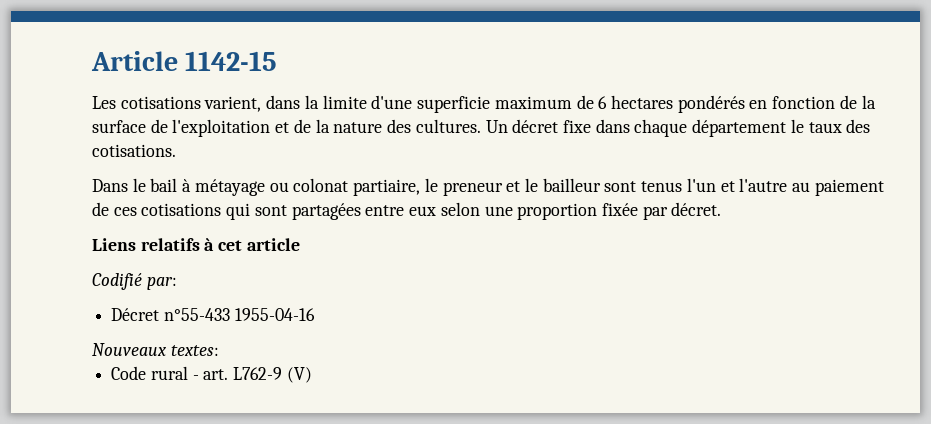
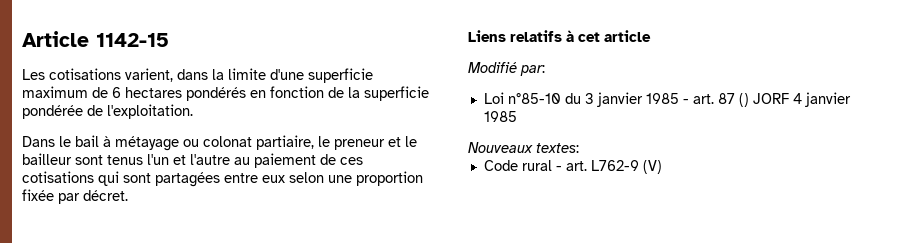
- Les cotisations varient, dans la limite d'une superficie maximum de 6 hectares pondérés en fonction de la surface de l'exploitation et de la nature des cultures. Un décret fixe dans chaque département le taux des cotisations.
+ Les cotisations varient, dans la limite d'une superficie maximum de 6 hectares pondérés en fonction de la superficie pondérée de l'exploitation.
- Codifié par:
+ Modifié par:
- Décret n°55-433 1955-04-16
+ Loi n°85-10 du 3 janvier 1985 - art. 87 () JORF 4 janvier 1985

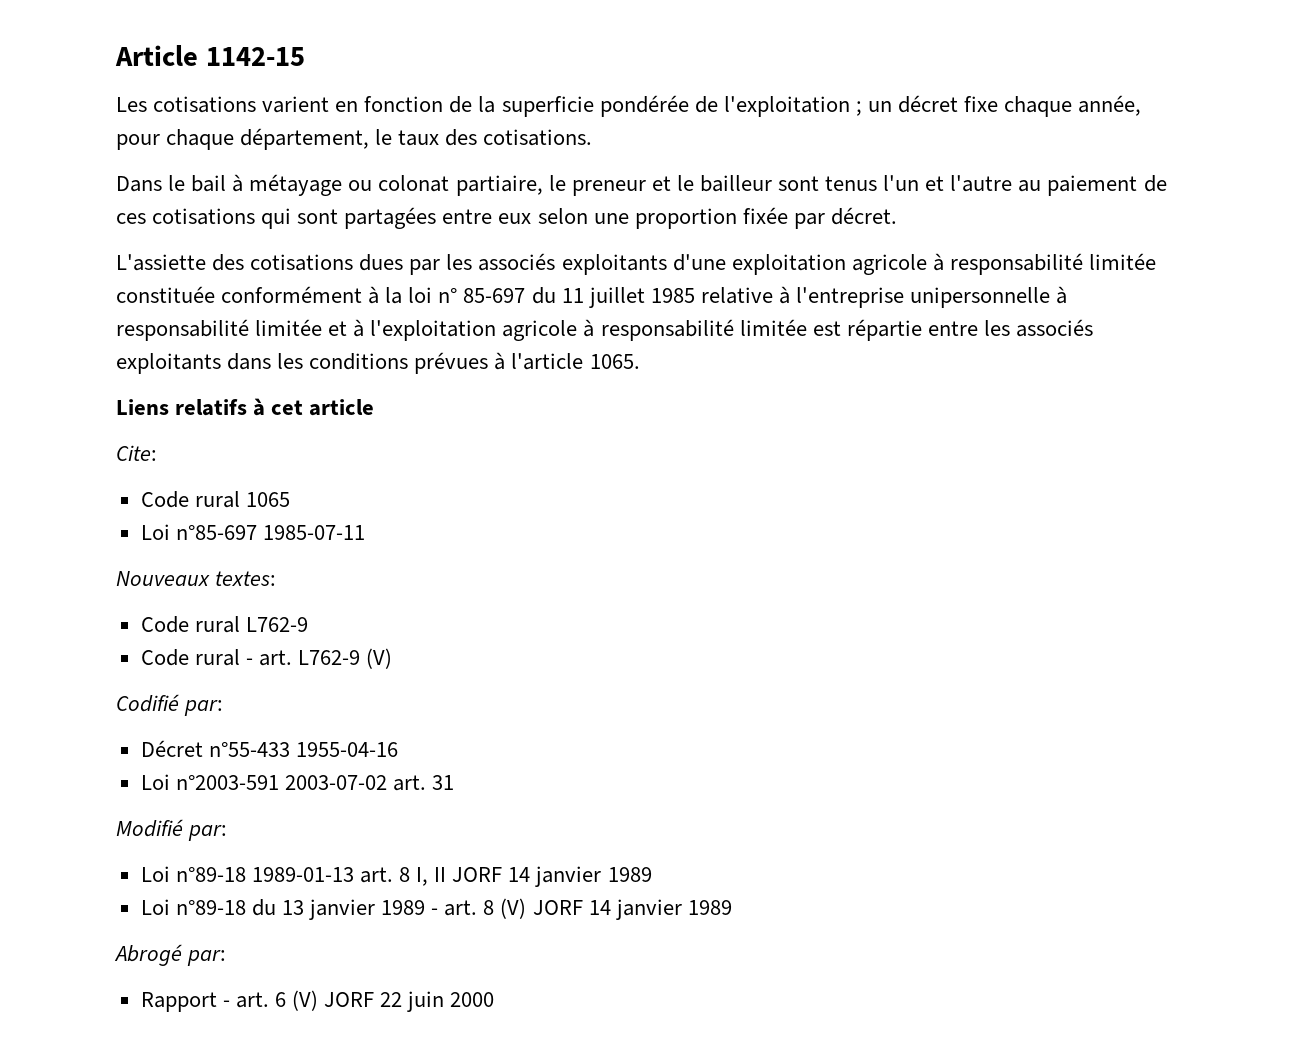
- Les cotisations varient, dans la limite d'une superficie maximum de 6 hectares pondérés en fonction de la superficie pondérée de l'exploitation.
+ Les cotisations varient en fonction de la superficie pondérée de l'exploitation ; un décret fixe chaque année, pour chaque département, le taux des cotisations.
+ L'assiette des cotisations dues par les associés exploitants d'une exploitation agricole à responsabilité limitée constituée conformément à la loi n° 85-697 du 11 juillet 1985 relative à l'entreprise unipersonnelle à responsabilité limitée et à l'exploitation agricole à responsabilité limitée est répartie entre les associés exploitants dans les conditions prévues à l'article 1065.
- Modifié par:
- Loi n°85-10 du 3 janvier 1985 - art. 87 () JORF 4 janvier 1985
+ Cite:
+ Code rural 1065
+ Loi n°85-697 1985-07-11
+ Code rural L762-9
+ Codifié par:
+ Décret n°55-433 1955-04-16
+ Loi n°2003-591 2003-07-02 art. 31
+ Modifié par:
+ Loi n°89-18 1989-01-13 art. 8 I, II JORF 14 janvier 1989
+ Loi n°89-18 du 13 janvier 1989 - art. 8 (V) JORF 14 janvier 1989
+ Abrogé par:
+ Rapport - art. 6 (V) JORF 22 juin 2000

